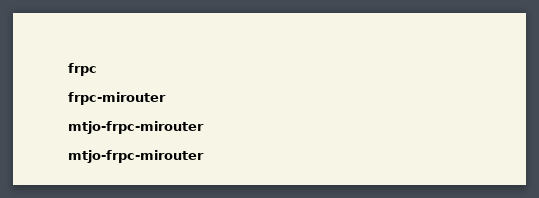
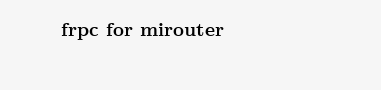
- frpc
- frpc-mirouter
- mtjo-frpc-mirouter
- mtjo-frpc-mirouter
+ frpc for mirouter

